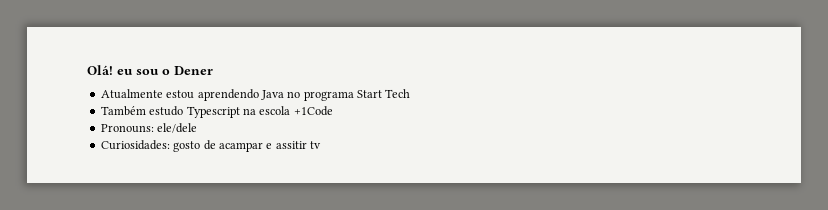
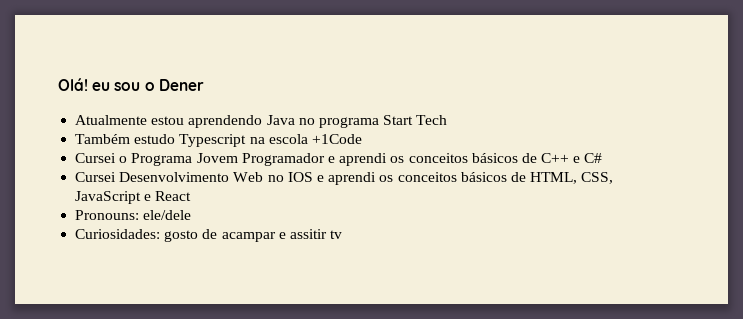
+ Cursei o Programa Jovem Programador e aprendi os conceitos básicos de C++ e C#
+ Cursei Desenvolvimento Web no IOS e aprendi os conceitos básicos de HTML, CSS, JavaScript e React

